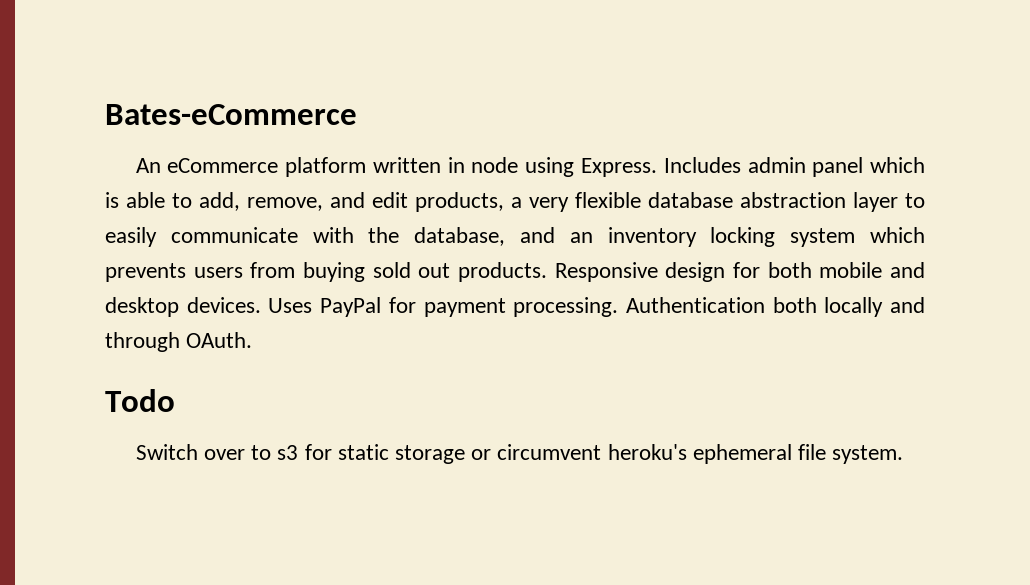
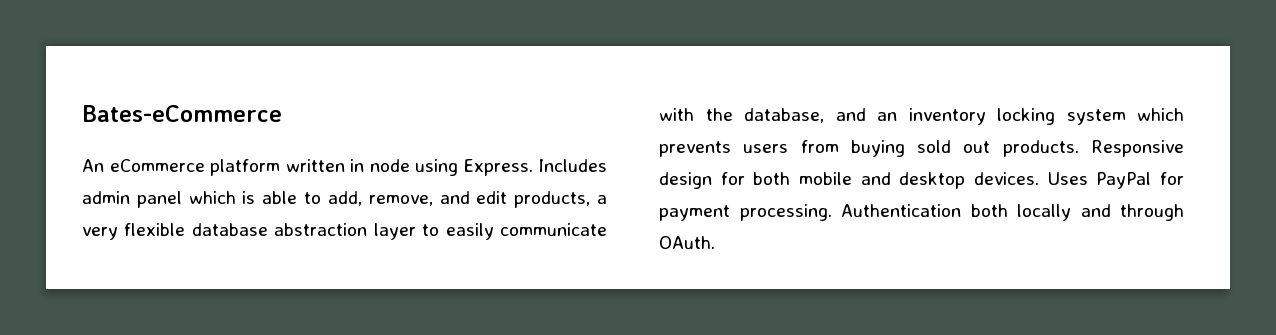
- Todo
- Switch over to s3 for static storage or circumvent heroku's ephemeral file system.

